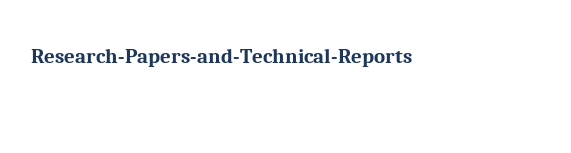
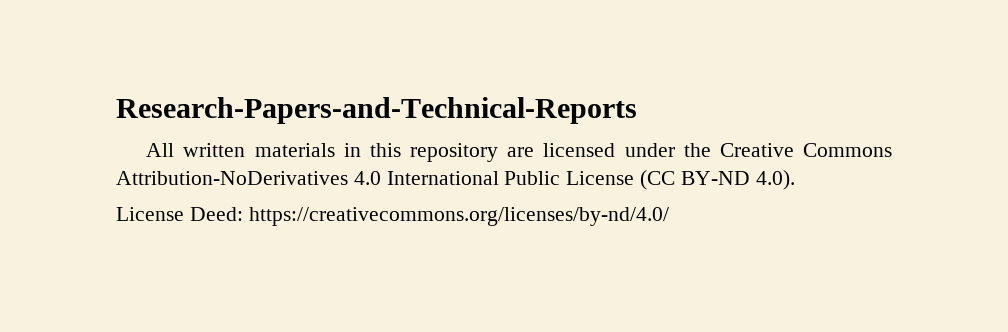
+ All written materials in this repository are licensed under the Creative Commons Attribution-NoDerivatives 4.0 International Public License (CC BY-ND 4.0).
+ License Deed: https://creativecommons.org/licenses/by-nd/4.0/

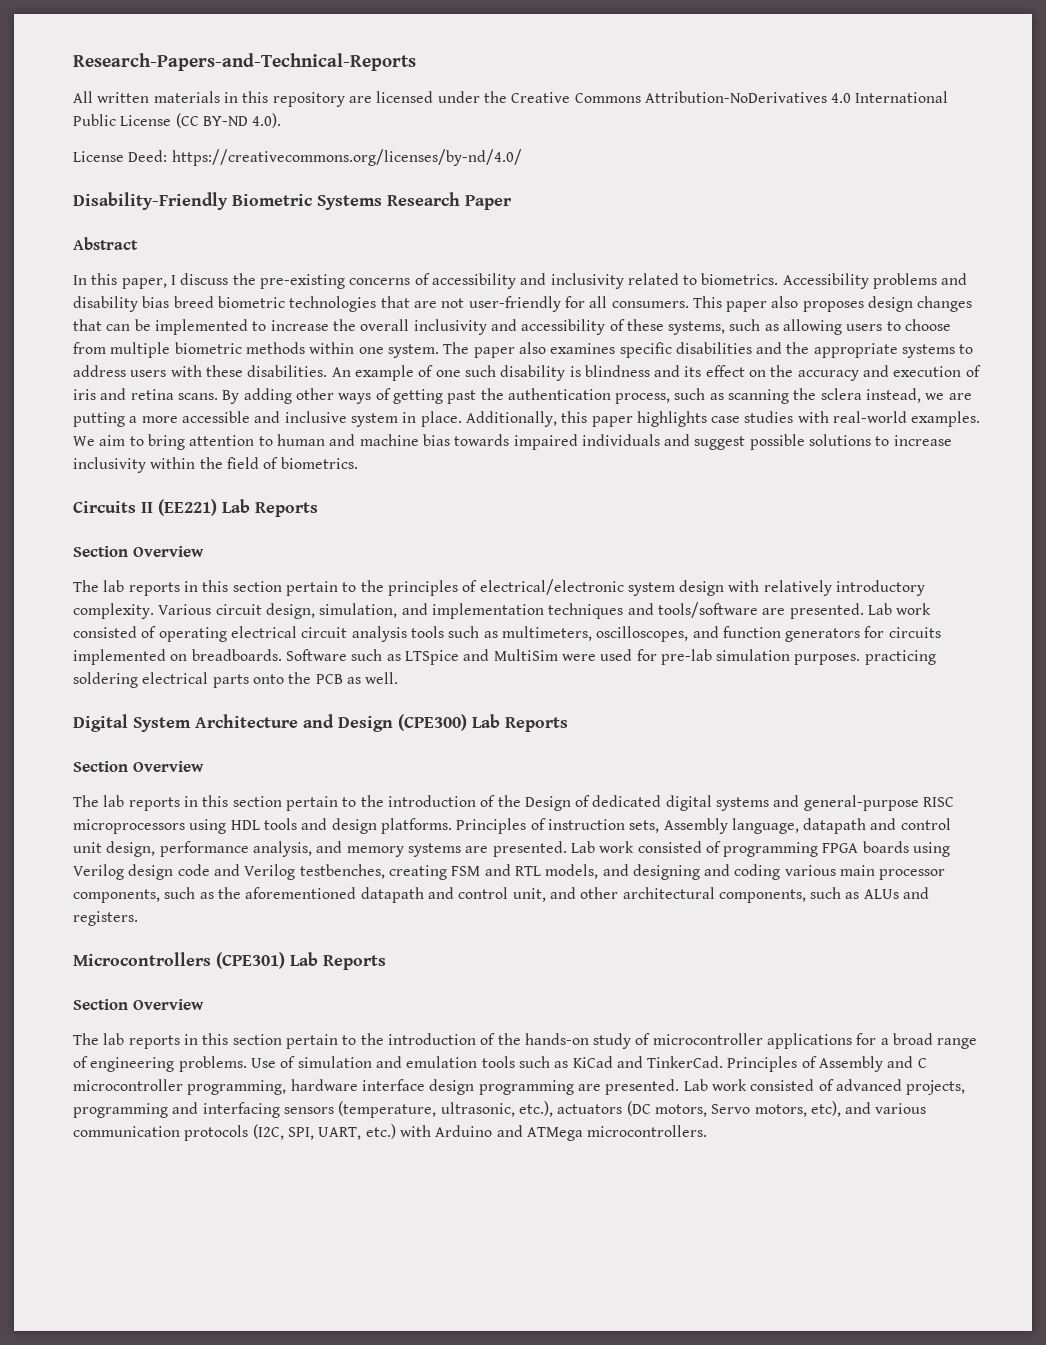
+ Disability-Friendly Biometric Systems Research Paper
+ Abstract
+ In this paper, I discuss the pre-existing concerns of accessibility and inclusivity related to biometrics. Accessibility problems and disability bias breed biometric technologies that are not user-friendly for all consumers. This paper also proposes design changes that can be implemented to increase the overall inclusivity and accessibility of these systems, such as allowing users to choose from multiple biometric methods within one system. The paper also examines specific disabilities and the appropriate systems to address users with these disabilities. An example of one such disability is blindness and its effect on the accuracy and execution of iris and retina scans. By adding other ways of getting past the authentication process, such as scanning the sclera instead, we are putting a more accessible and inclusive system in place. Additionally, this paper highlights case studies with real-world examples. We aim to bring attention to human and machine bias towards impaired individuals and suggest possible solutions to increase inclusivity within the field of biometrics.
+ Circuits II (EE221) Lab Reports
+ Section Overview
+ The lab reports in this section pertain to the principles of electrical/electronic system design with relatively introductory complexity. Various circuit design, simulation, and implementation techniques and tools/software are presented. Lab work consisted of operating electrical circuit analysis tools such as multimeters, oscilloscopes, and function generators for circuits implemented on breadboards. Software such as LTSpice and MultiSim were used for pre-lab simulation purposes. practicing soldering electrical parts onto the PCB as well.
+ Digital System Architecture and Design (CPE300) Lab Reports
+ Section Overview
+ The lab reports in this section pertain to the introduction of the Design of dedicated digital systems and general-purpose RISC microprocessors using HDL tools and design platforms. Principles of instruction sets, Assembly language, datapath and control unit design, performance analysis, and memory systems are presented. Lab work consisted of programming FPGA boards using Verilog design code and Verilog testbenches, creating FSM and RTL models, and designing and coding various main processor components, such as the aforementioned datapath and control unit, and other architectural components, such as ALUs and registers.
+ Microcontrollers (CPE301) Lab Reports
+ Section Overview
+ The lab reports in this section pertain to the introduction of the hands-on study of microcontroller applications for a broad range of engineering problems. Use of simulation and emulation tools such as KiCad and TinkerCad. Principles of Assembly and C microcontroller programming, hardware interface design programming are presented. Lab work consisted of advanced projects, programming and interfacing sensors (temperature, ultrasonic, etc.), actuators (DC motors, Servo motors, etc), and various communication protocols (I2C, SPI, UART, etc.) with Arduino and ATMega microcontrollers.

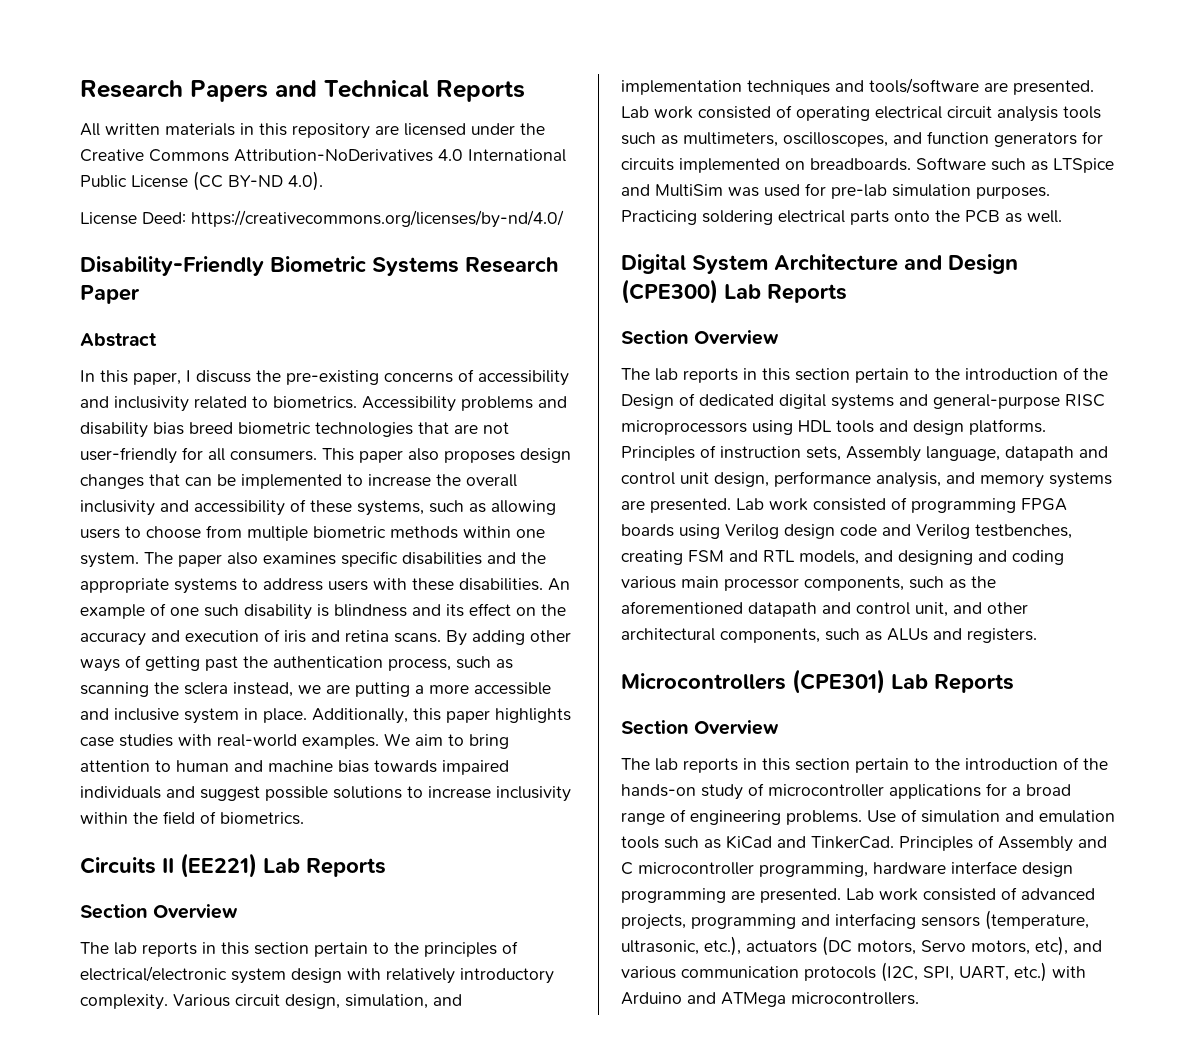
- Research-Papers-and-Technical-Reports
+ Research Papers and Technical Reports
- Software such as LTSpice and MultiSim were used for pre-lab simulation purposes. practicing soldering electrical parts onto the PCB as well.
+ Software such as LTSpice and MultiSim was used for pre-lab simulation purposes. Practicing soldering electrical parts onto the PCB as well.

